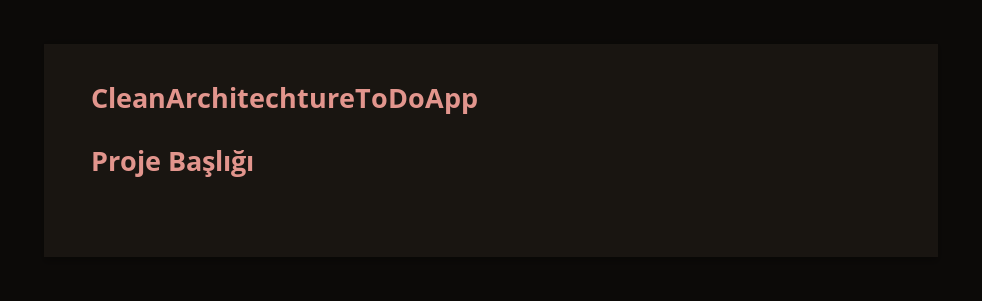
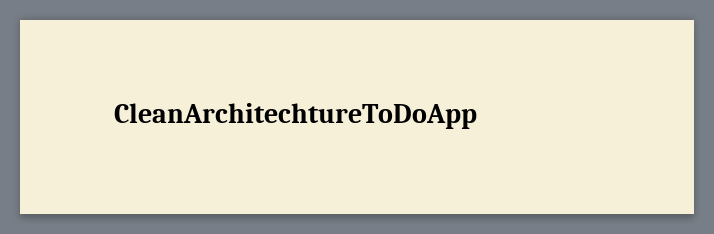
- Proje Başlığı

